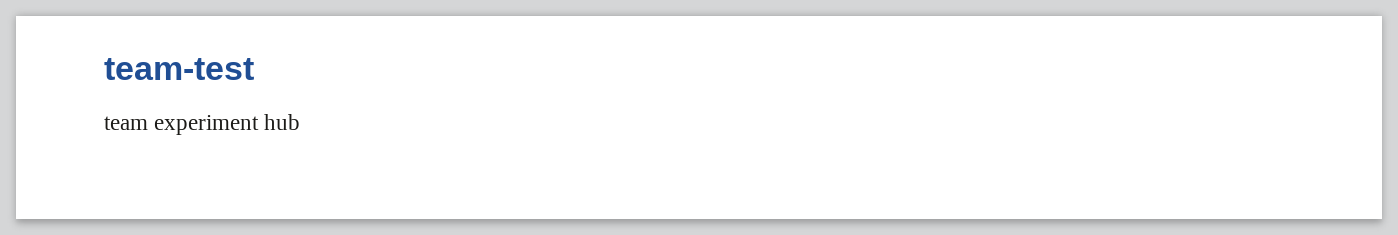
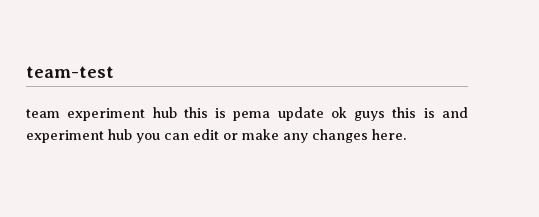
- team experiment hub
+ team experiment hub this is pema update ok guys this is and experiment hub you can edit or make any changes here.

